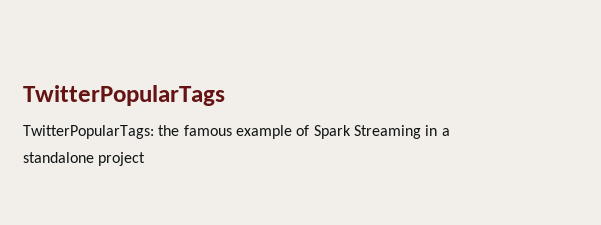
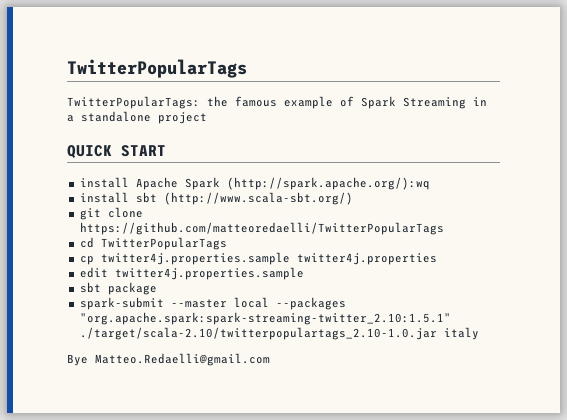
+ QUICK START
+ install Apache Spark (http://spark.apache.org/):wq
+ install sbt (http://www.scala-sbt.org/)
+ git clone https://github.com/matteoredaelli/TwitterPopularTags
+ cd TwitterPopularTags
+ cp twitter4j.properties.sample twitter4j.properties
+ edit twitter4j.properties.sample
+ sbt package
+ spark-submit --master local --packages "org.apache.spark:spark-streaming-twitter_2.10:1.5.1" ./target/scala-2.10/twitterpopulartags_2.10-1.0.jar italy
+ Bye Matteo.Redaelli@gmail.com

